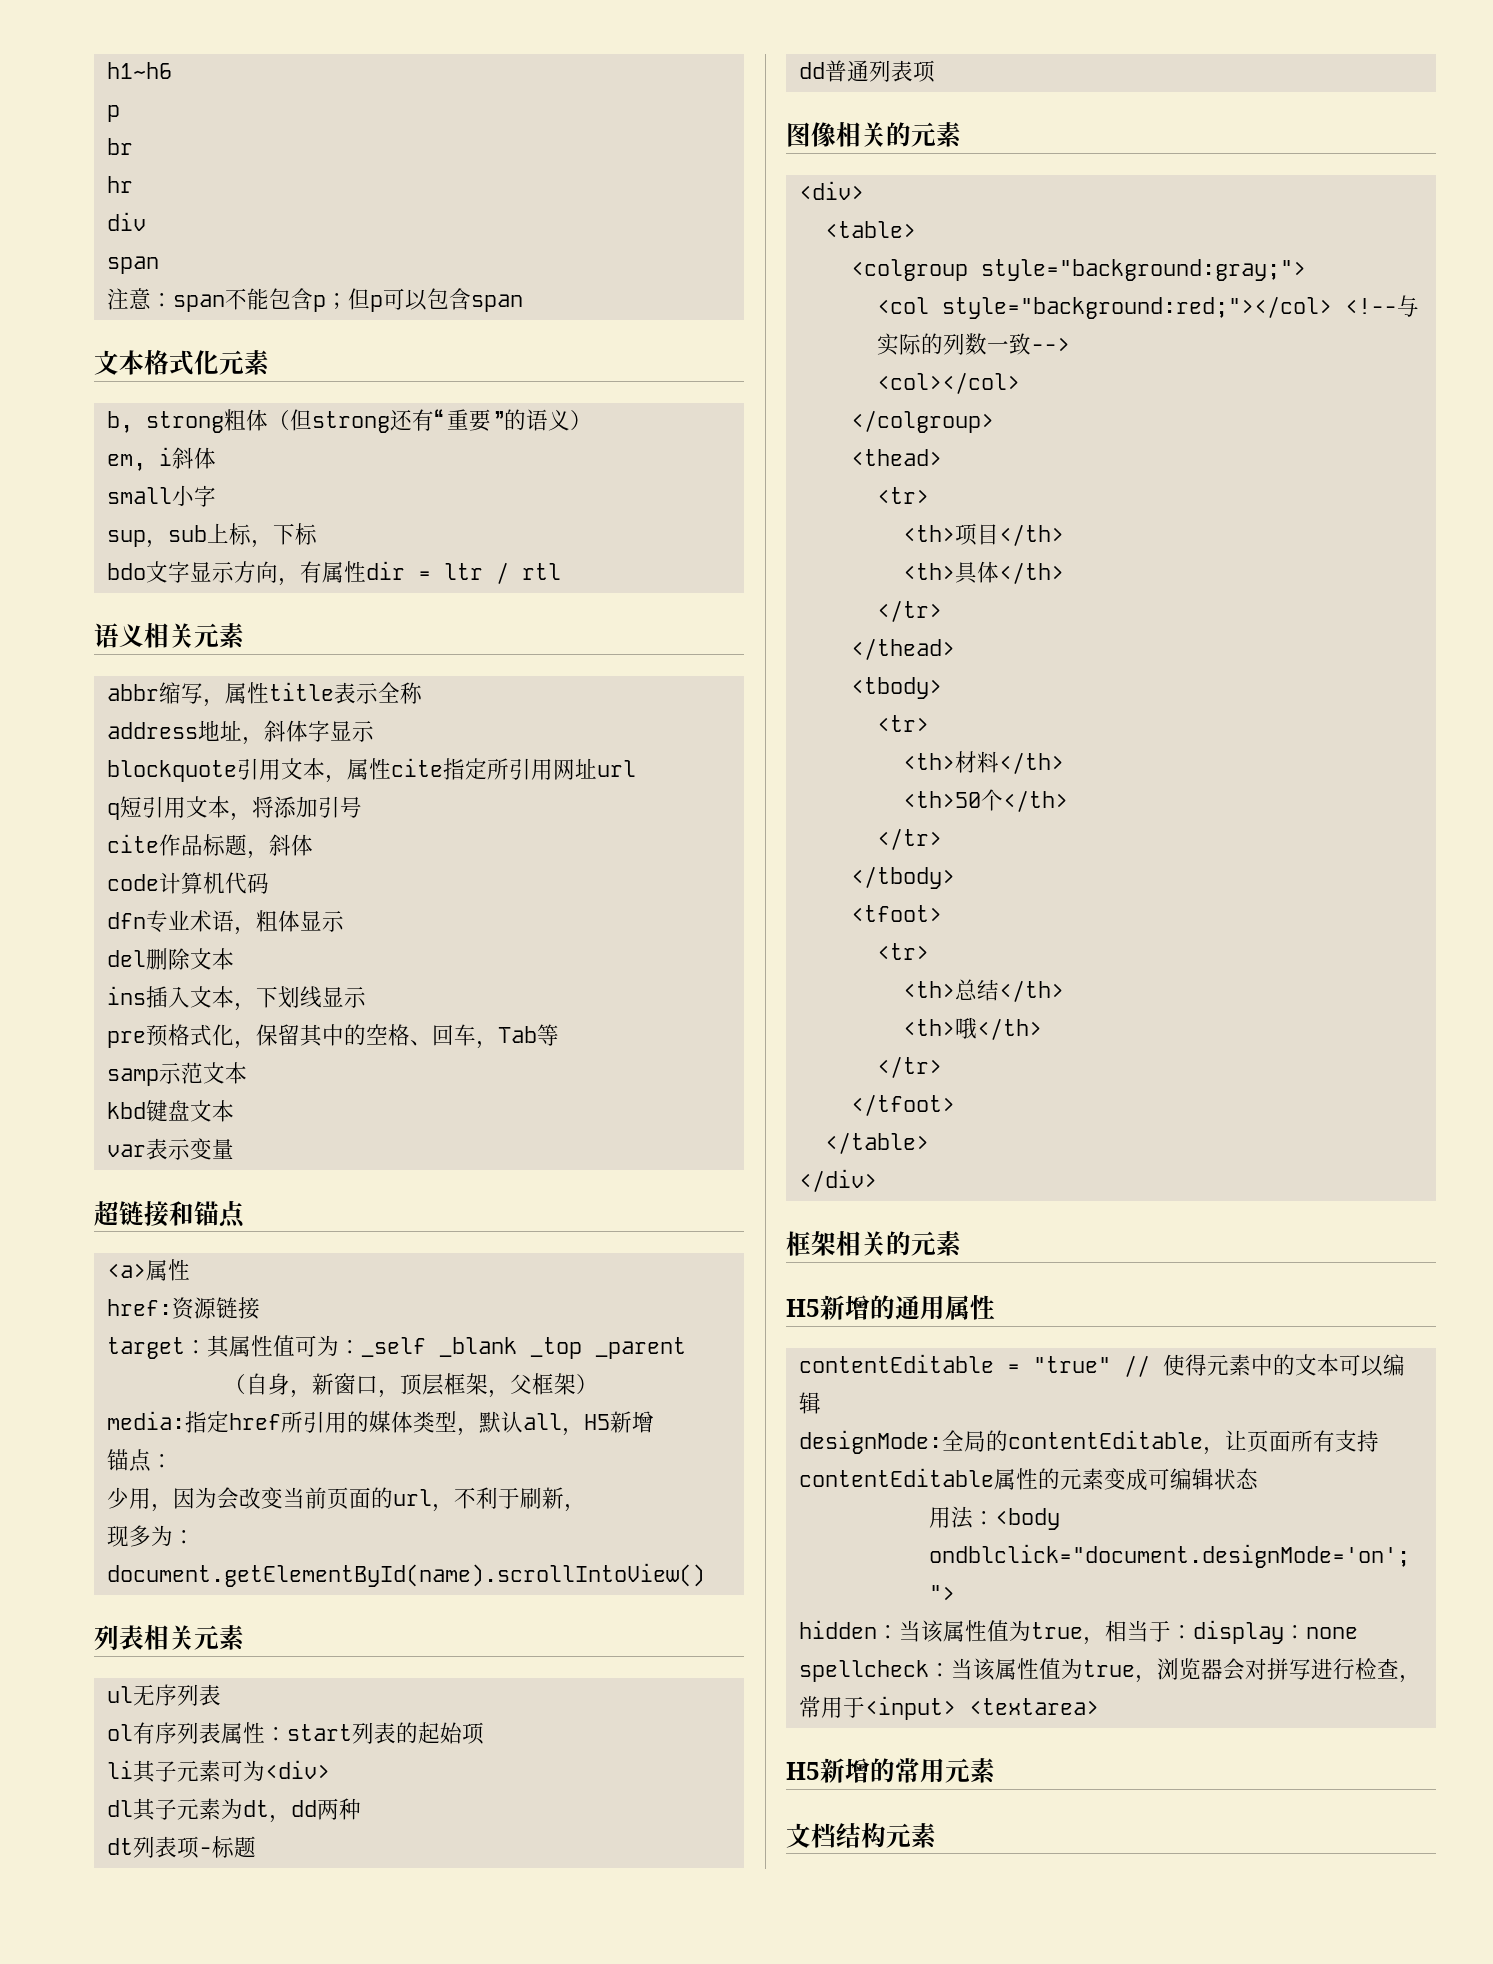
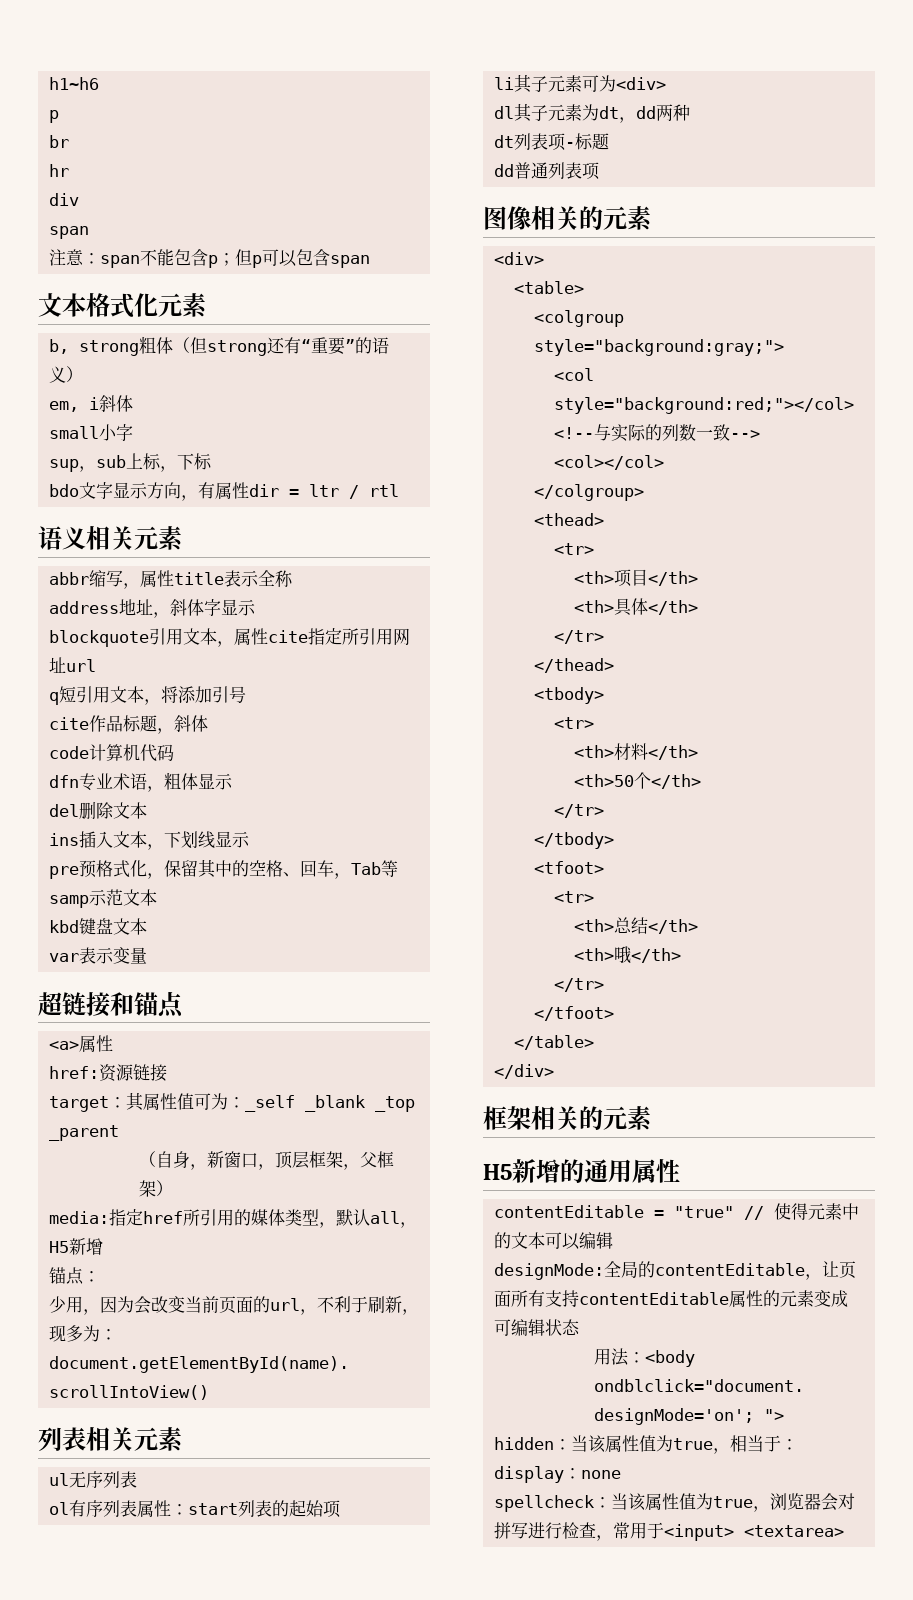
- H5新增的常用元素
- 文档结构元素

